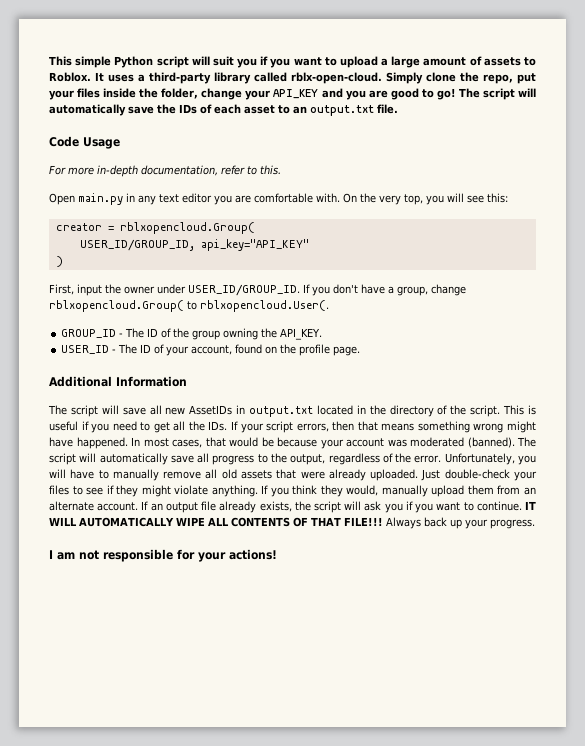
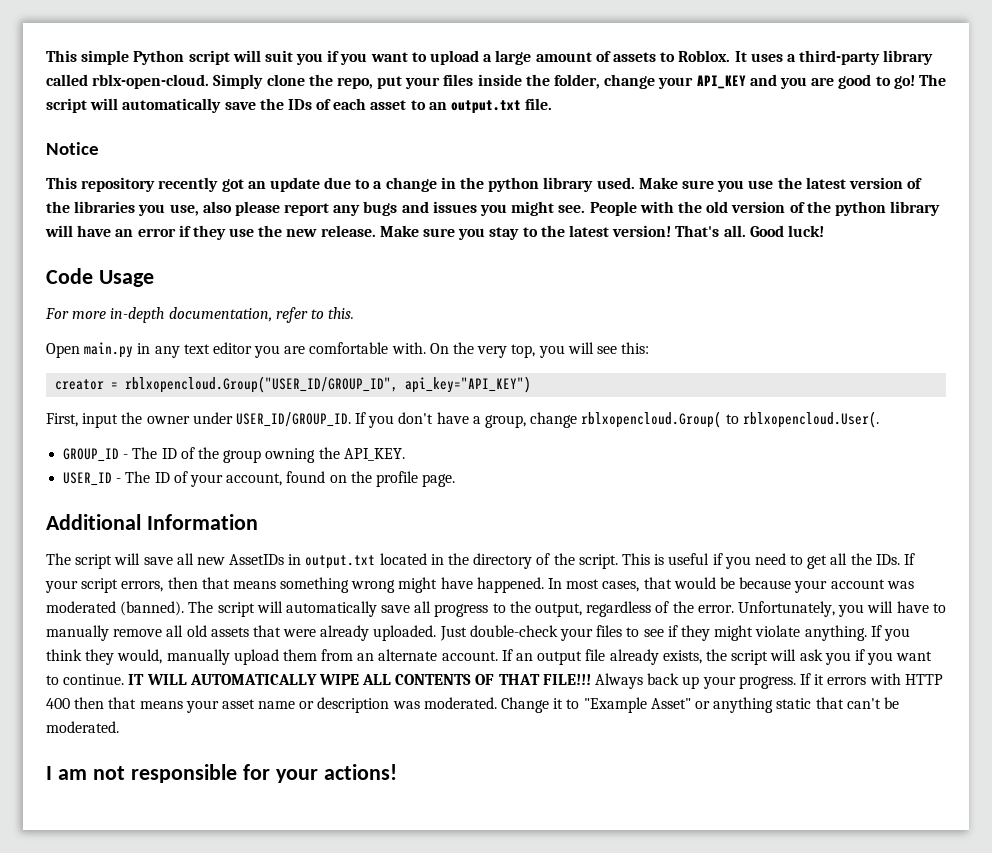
+ Notice
+ This repository recently got an update due to a change in the python library used. Make sure you use the latest version of the libraries you use, also please report any bugs and issues you might see. People with the old version of the python library will have an error if they use the new release. Make sure you stay to the latest version! That's all. Good luck!
- creator = rblxopencloud.Group(
- USER_ID/GROUP_ID, api_key="API_KEY"
- )
+ creator = rblxopencloud.Group("USER_ID/GROUP_ID", api_key="API_KEY")
+ If it errors with HTTP 400 then that means your asset name or description was moderated. Change it to "Example Asset" or anything static that can't be moderated.

